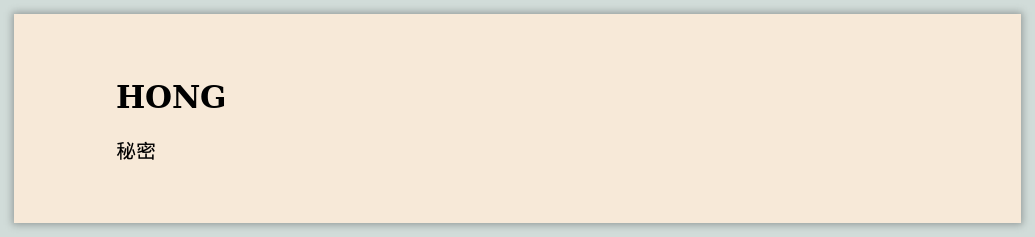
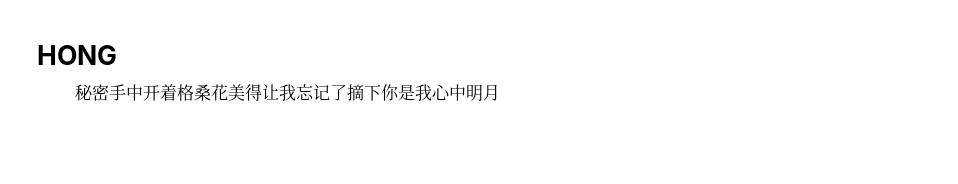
- 秘密
+ 秘密手中开着格桑花美得让我忘记了摘下你是我心中明月

